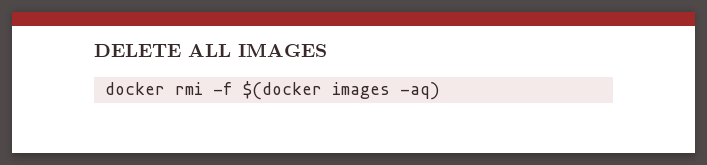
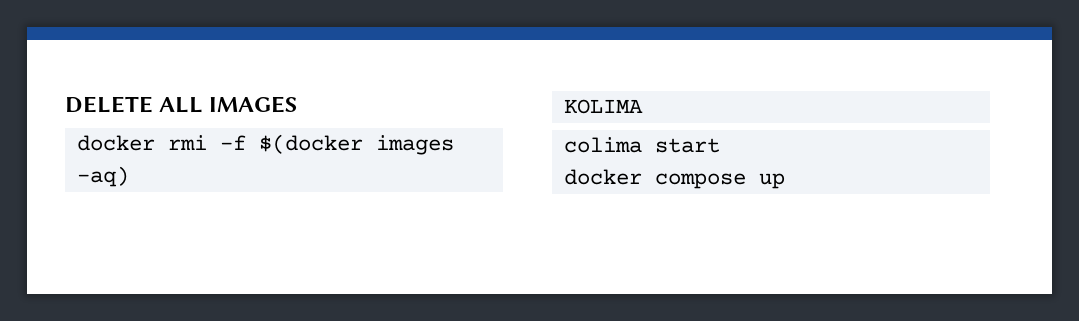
+ KOLIMA
+ colima start
+ docker compose up

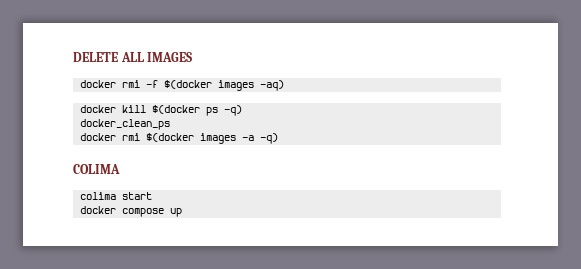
- KOLIMA
+ docker kill $(docker ps -q)
+ docker_clean_ps
+ docker rmi $(docker images -a -q)
+ COLIMA

